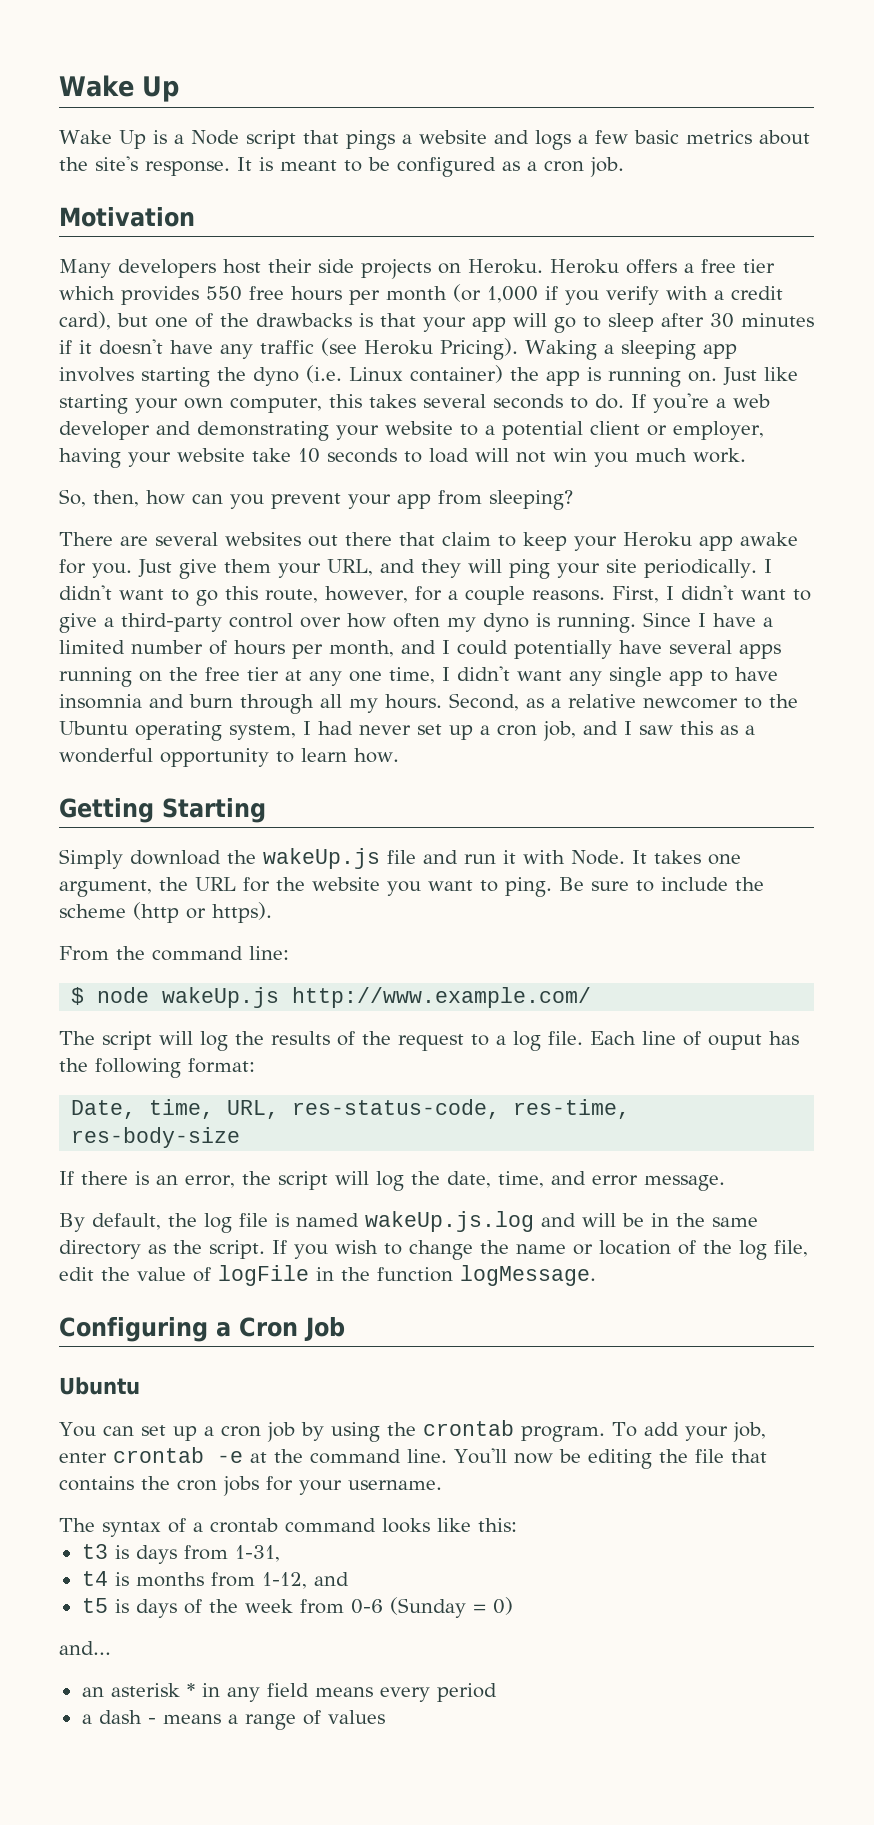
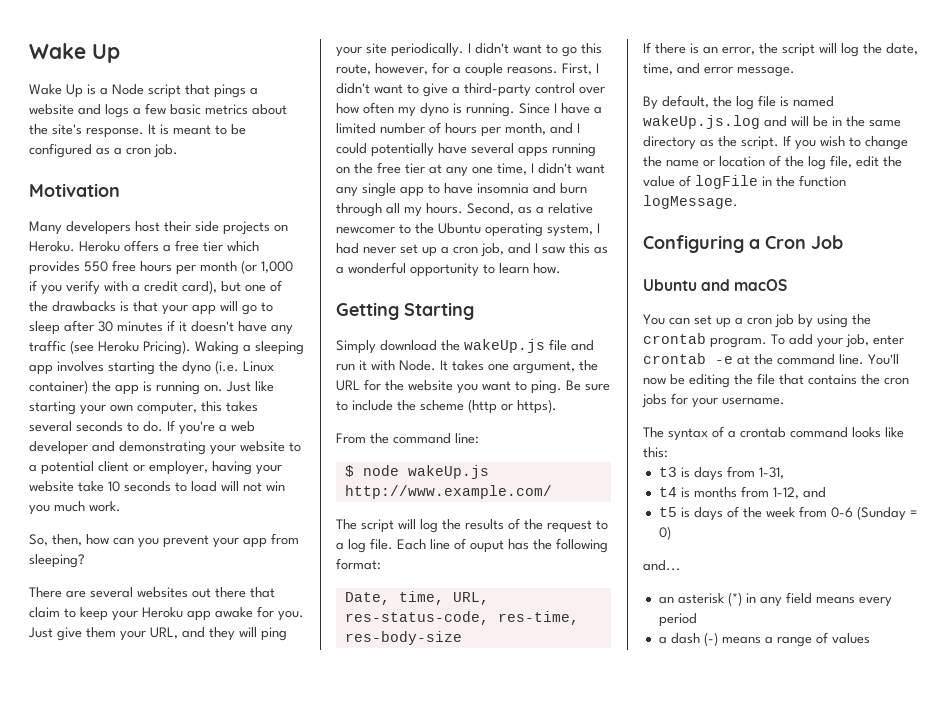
  Configuring a Cron Job
- Ubuntu
+ Ubuntu and macOS
- an asterisk * in any field means every period
+ an asterisk (*) in any field means every period
- a dash - means a range of values
+ a dash (-) means a range of values

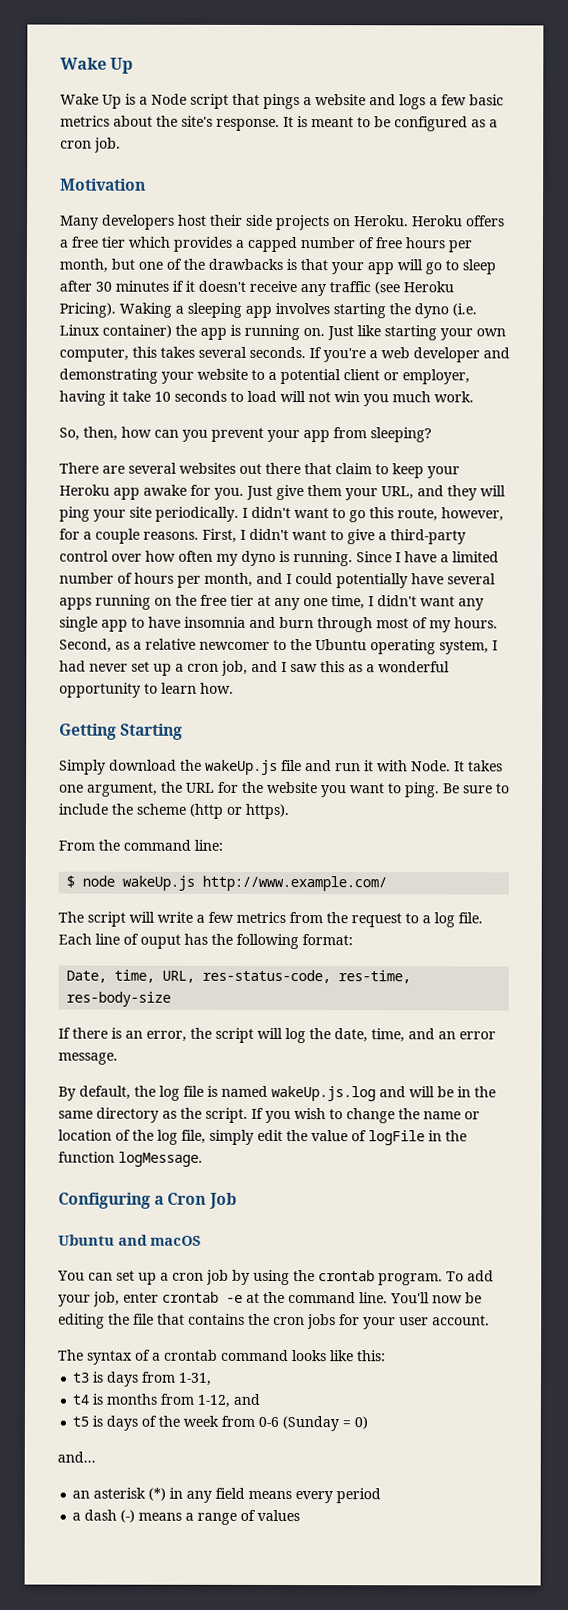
- Heroku offers a free tier which provides 550 free hours per month (or 1,000 if you verify with a credit card), but one of the drawbacks is that your app will go to sleep after 30 minutes if it doesn't have any traffic (see Heroku Pricing).
+ Heroku offers a free tier which provides a capped number of free hours per month, but one of the drawbacks is that your app will go to sleep after 30 minutes if it doesn't receive any traffic (see Heroku Pricing).
- Just like starting your own computer, this takes several seconds to do.
+ Just like starting your own computer, this takes several seconds.
- If you're a web developer and demonstrating your website to a potential client or employer, having your website take 10 seconds to load will not win you much work.
+ If you're a web developer and demonstrating your website to a potential client or employer, having it take 10 seconds to load will not win you much work.
- Since I have a limited number of hours per month, and I could potentially have several apps running on the free tier at any one time, I didn't want any single app to have insomnia and burn through all my hours.
+ Since I have a limited number of hours per month, and I could potentially have several apps running on the free tier at any one time, I didn't want any single app to have insomnia and burn through most of my hours.
- The script will log the results of the request to a log file.
+ The script will write a few metrics from the request to a log file.
- If there is an error, the script will log the date, time, and error message.
+ If there is an error, the script will log the date, time, and an error message.
- If you wish to change the name or location of the log file, edit the value of logFile in the function logMessage.
+ If you wish to change the name or location of the log file, simply edit the value of logFile in the function logMessage.
- You'll now be editing the file that contains the cron jobs for your username.
+ You'll now be editing the file that contains the cron jobs for your user account.

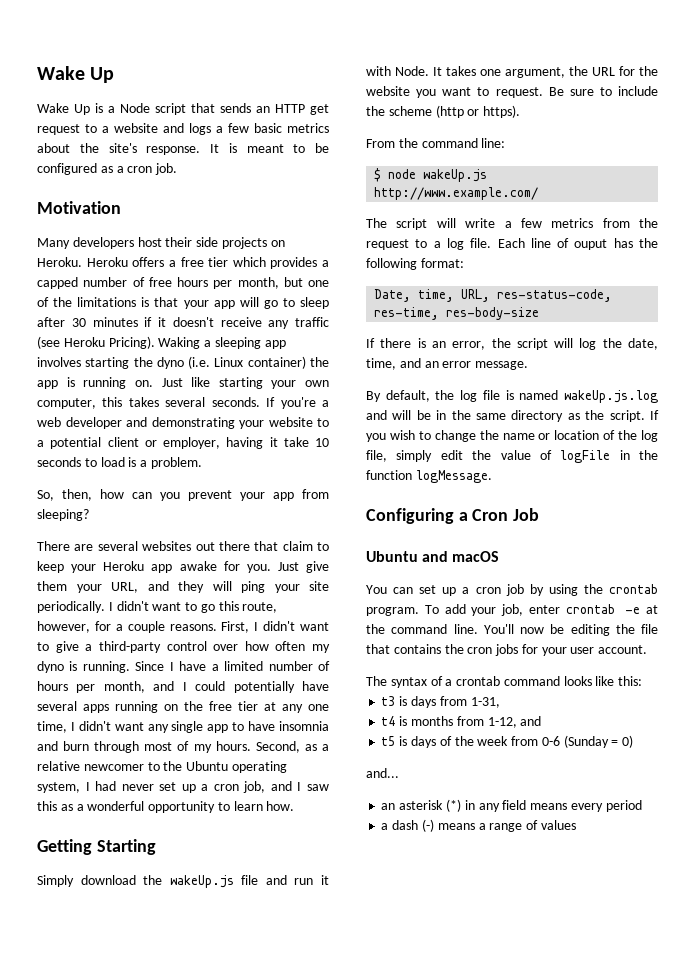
- Wake Up is a Node script that pings a website and logs a few basic metrics about the site's response.
+ Wake Up is a Node script that sends an HTTP get request to a website and logs a few basic metrics about the site's response.
- Heroku offers a free tier which provides a capped number of free hours per month, but one of the drawbacks is that your app will go to sleep after 30 minutes if it doesn't receive any traffic (see Heroku Pricing).
+ Heroku offers a free tier which provides a capped number of free hours per month, but one of the limitations is that your app will go to sleep after 30 minutes if it doesn't receive any traffic (see Heroku Pricing).
- If you're a web developer and demonstrating your website to a potential client or employer, having it take 10 seconds to load will not win you much work.
+ If you're a web developer and demonstrating your website to a potential client or employer, having it take 10 seconds to load is a problem.
- It takes one argument, the URL for the website you want to ping.
+ It takes one argument, the URL for the website you want to request.

